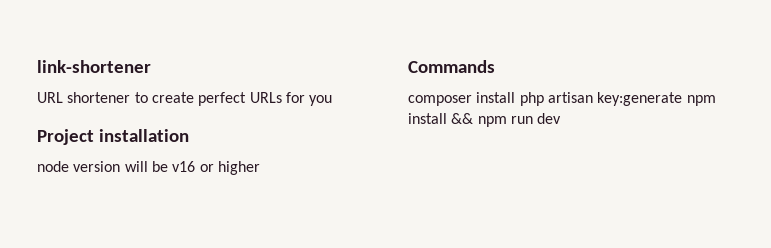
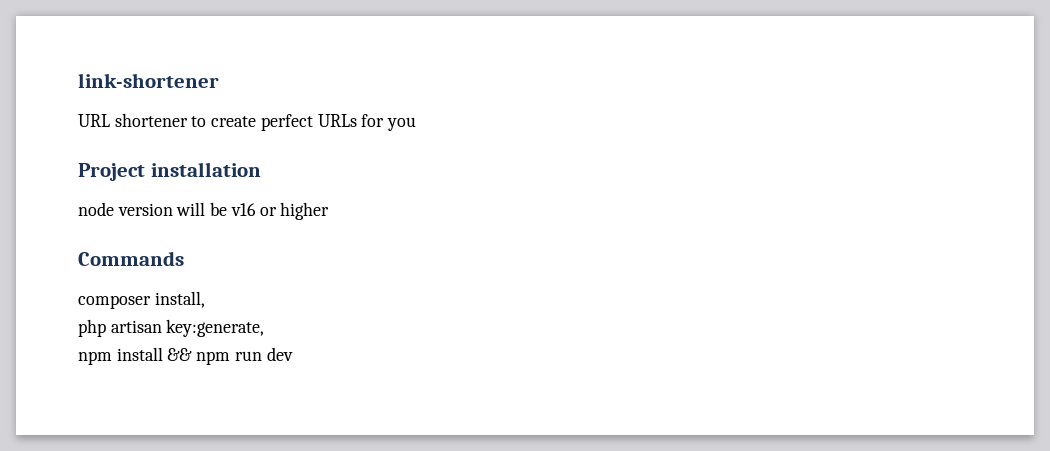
- composer install php artisan key:generate npm install && npm run dev
+ composer install,
+ php artisan key:generate,
+ npm install && npm run dev

